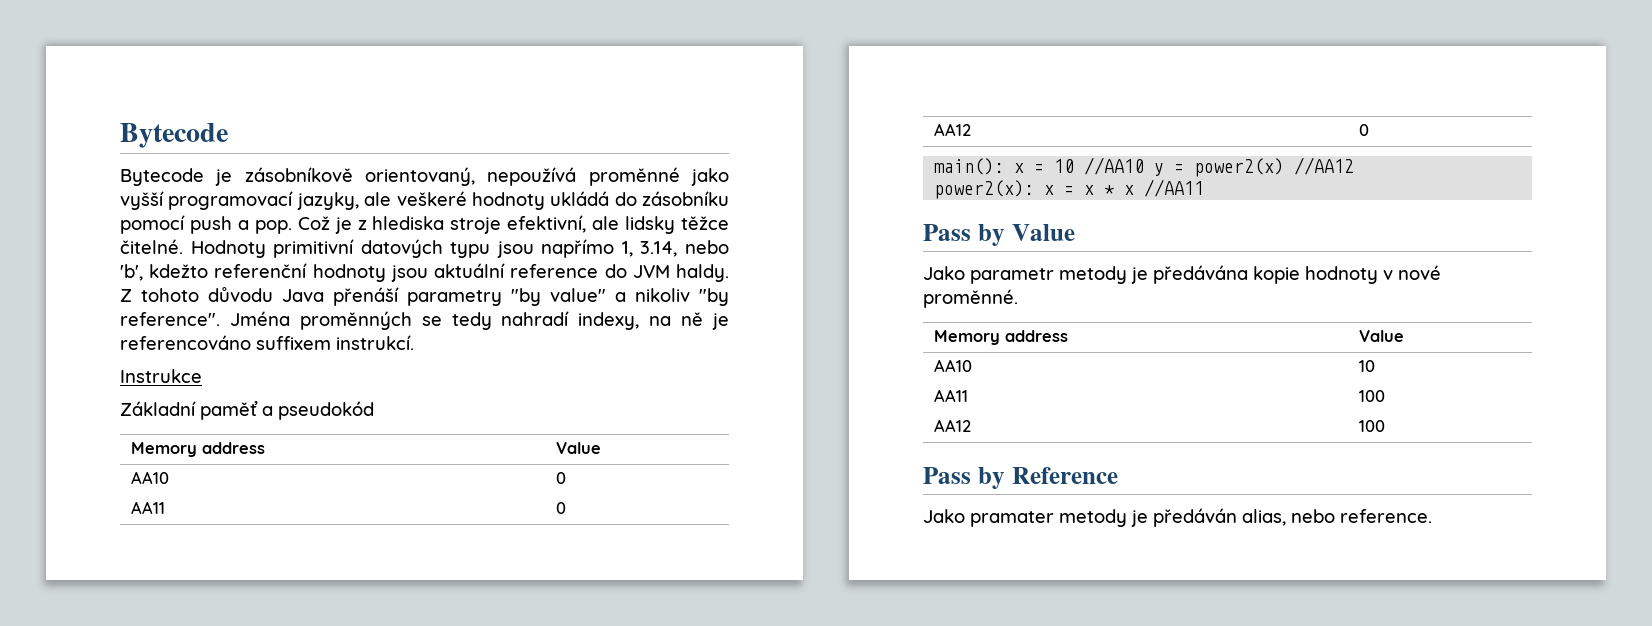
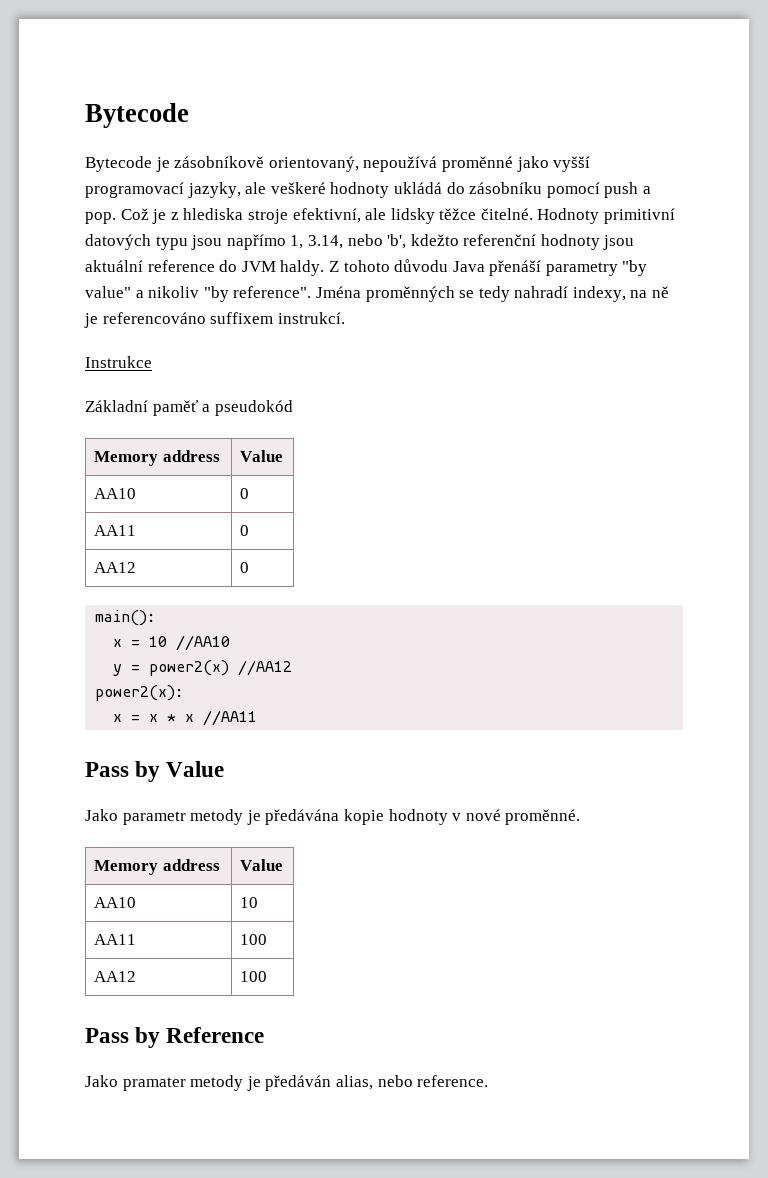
- main(): x = 10 //AA10 y = power2(x) //AA12
+ main():
+ x = 10 //AA10
+ y = power2(x) //AA12
- power2(x): x = x * x //AA11
+ power2(x):
+ x = x * x //AA11

